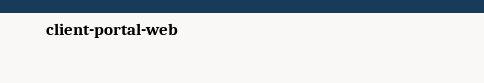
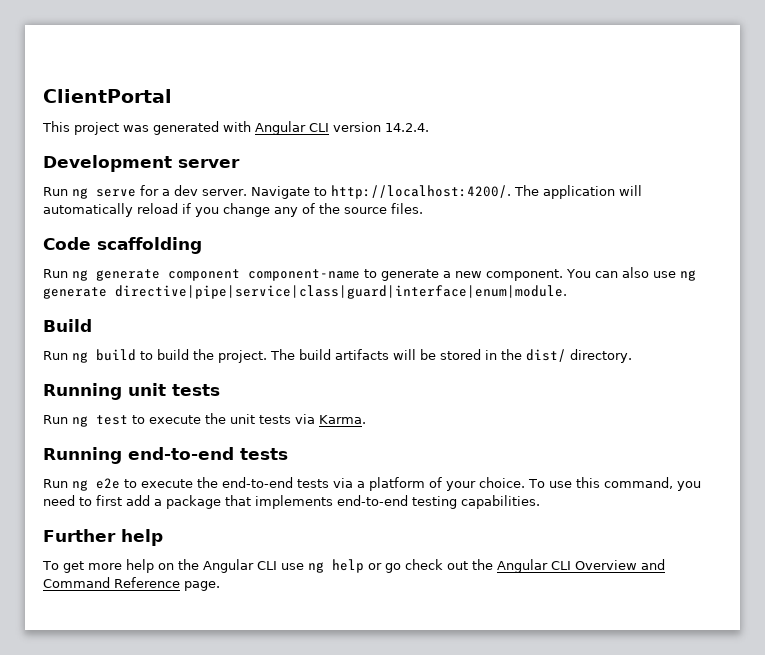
- client-portal-web
+ ClientPortal
+ This project was generated with Angular CLI version 14.2.4.
+ Development server
+ Run ng serve for a dev server. Navigate to http://localhost:4200/. The application will automatically reload if you change any of the source files.
+ Code scaffolding
+ Run ng generate component component-name to generate a new component. You can also use ng generate directive|pipe|service|class|guard|interface|enum|module.
+ Build
+ Run ng build to build the project. The build artifacts will be stored in the dist/ directory.
+ Running unit tests
+ Run ng test to execute the unit tests via Karma.
+ Running end-to-end tests
+ Run ng e2e to execute the end-to-end tests via a platform of your choice. To use this command, you need to first add a package that implements end-to-end testing capabilities.
+ Further help
+ To get more help on the Angular CLI use ng help or go check out the Angular CLI Overview and Command Reference page.

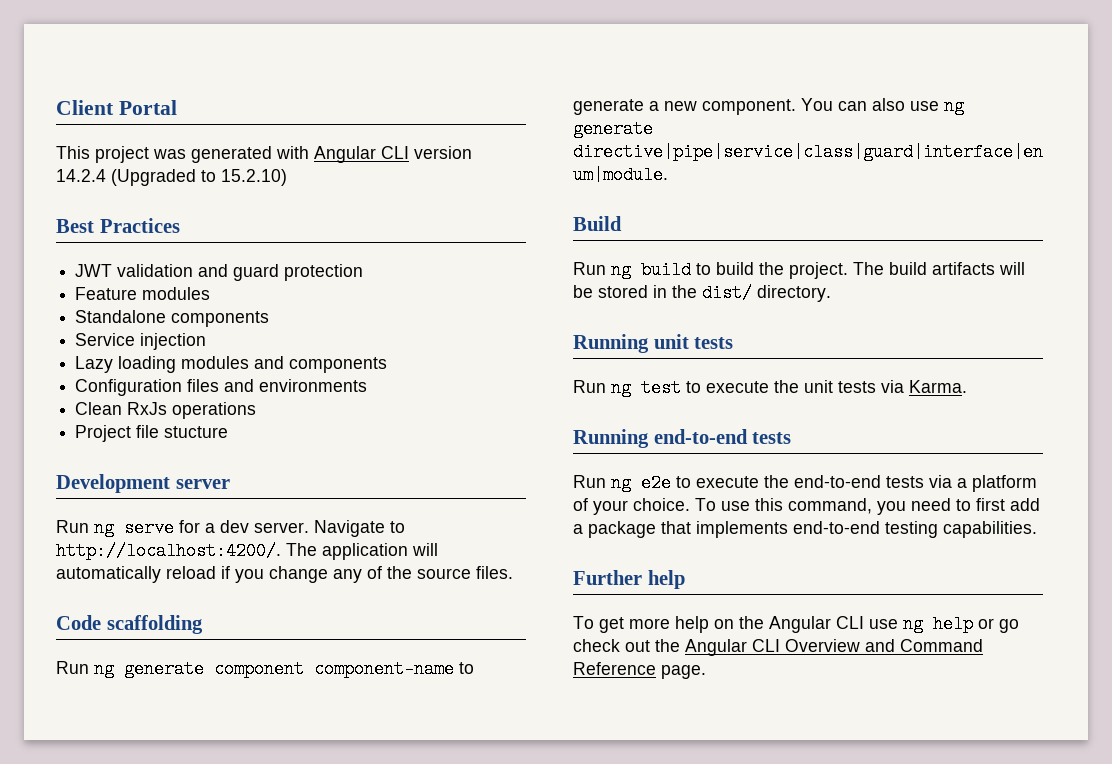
- ClientPortal
+ Client Portal
- This project was generated with Angular CLI version 14.2.4.
+ This project was generated with Angular CLI version 14.2.4 (Upgraded to 15.2.10)
+ Best Practices
+ JWT validation and guard protection
+ Feature modules
+ Standalone components
+ Service injection
+ Lazy loading modules and components
+ Configuration files and environments
+ Clean RxJs operations
+ Project file stucture

